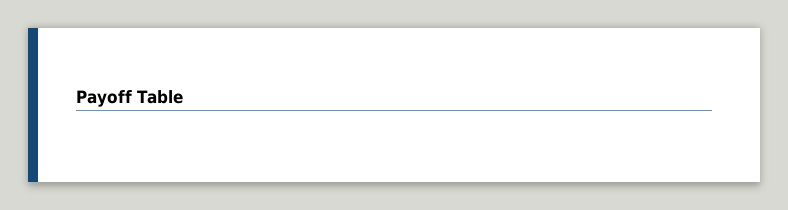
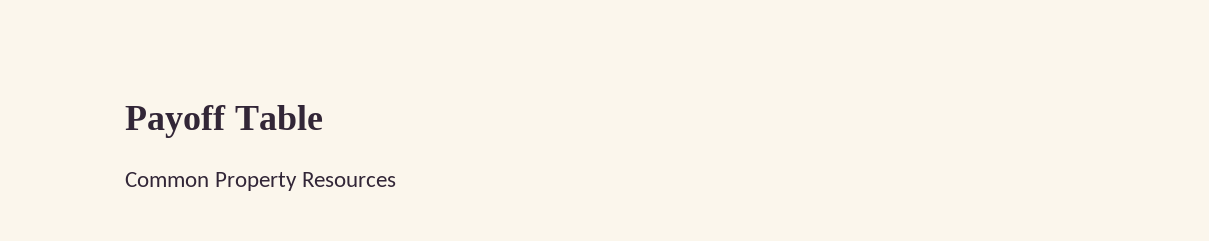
+ Common Property Resources

